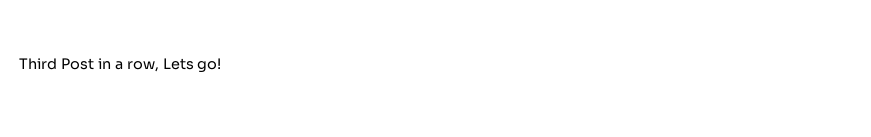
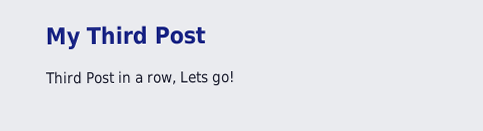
+ My Third Post

